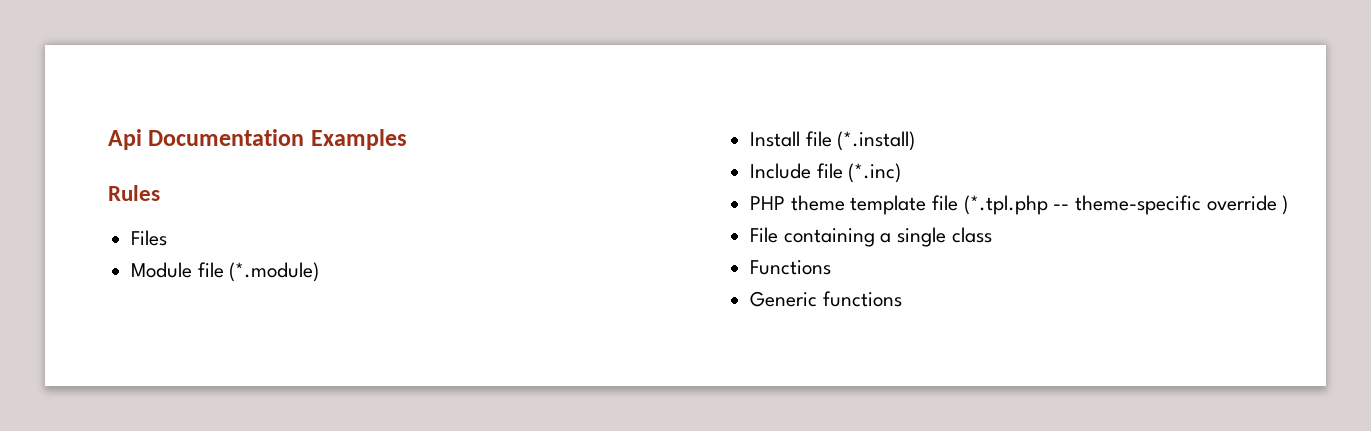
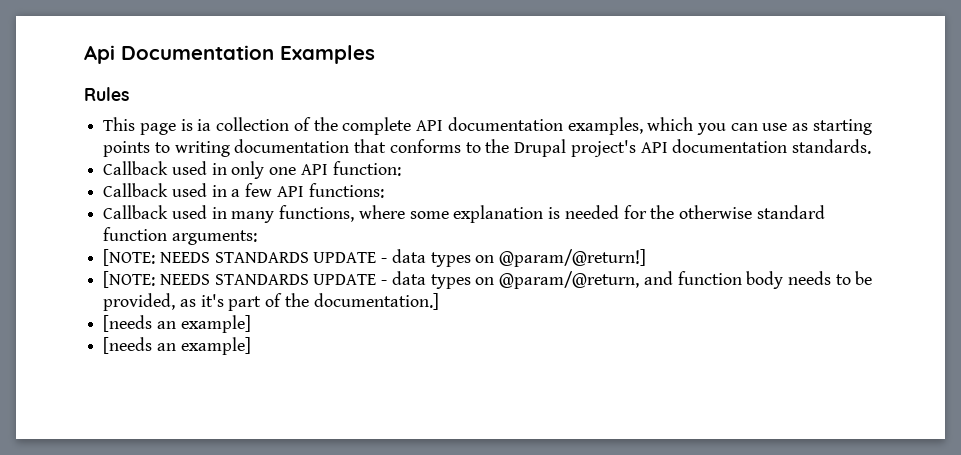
- Files
- Module file (*.module)
- Install file (*.install)
- Include file (*.inc)
- PHP theme template file (*.tpl.php -- theme-specific override )
- File containing a single class
- Functions
- Generic functions
+ This page is ia collection of the complete API documentation examples, which you can use as starting points to writing documentation that conforms to the Drupal project's API documentation standards.
+ Callback used in only one API function:
+ Callback used in a few API functions:
+ Callback used in many functions, where some explanation is needed for the otherwise standard function arguments:
+ [NOTE: NEEDS STANDARDS UPDATE - data types on @param/@return!]
+ [NOTE: NEEDS STANDARDS UPDATE - data types on @param/@return, and function body needs to be provided, as it's part of the documentation.]
+ [needs an example]
+ [needs an example]

